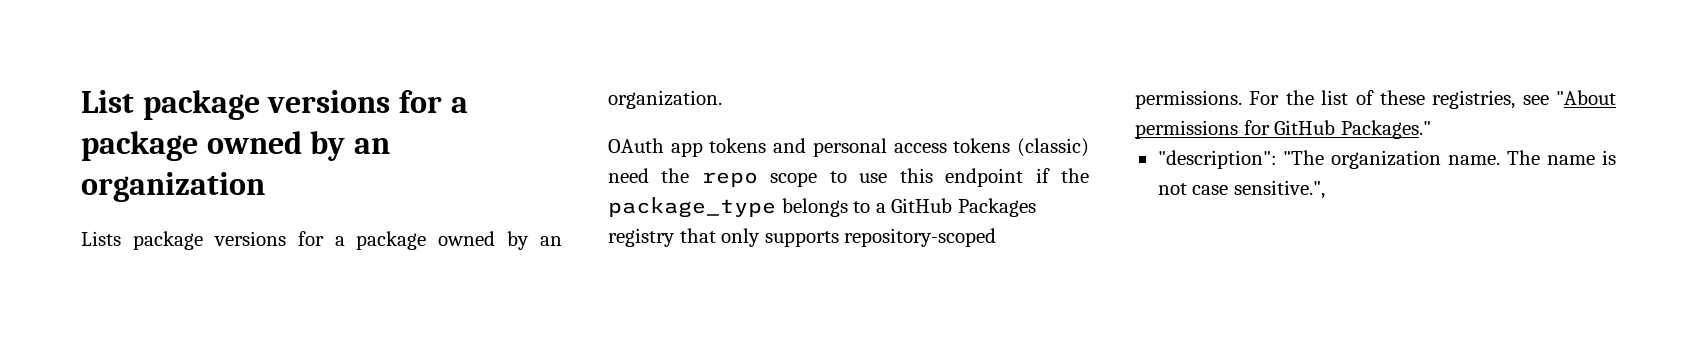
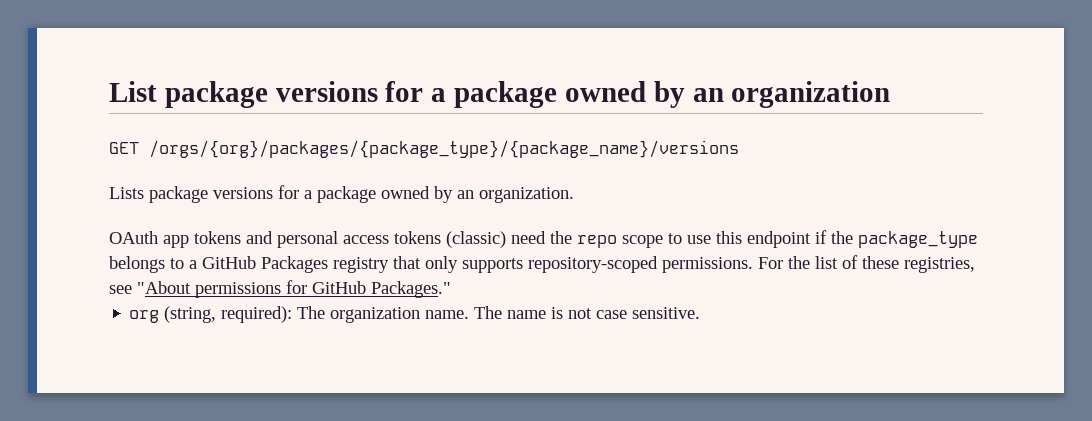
+ GET /orgs/{org}/packages/{package_type}/{package_name}/versions
- "description": "The organization name.
+ org (string, required): The organization name.
- The name is not case sensitive.",
+ The name is not case sensitive.

